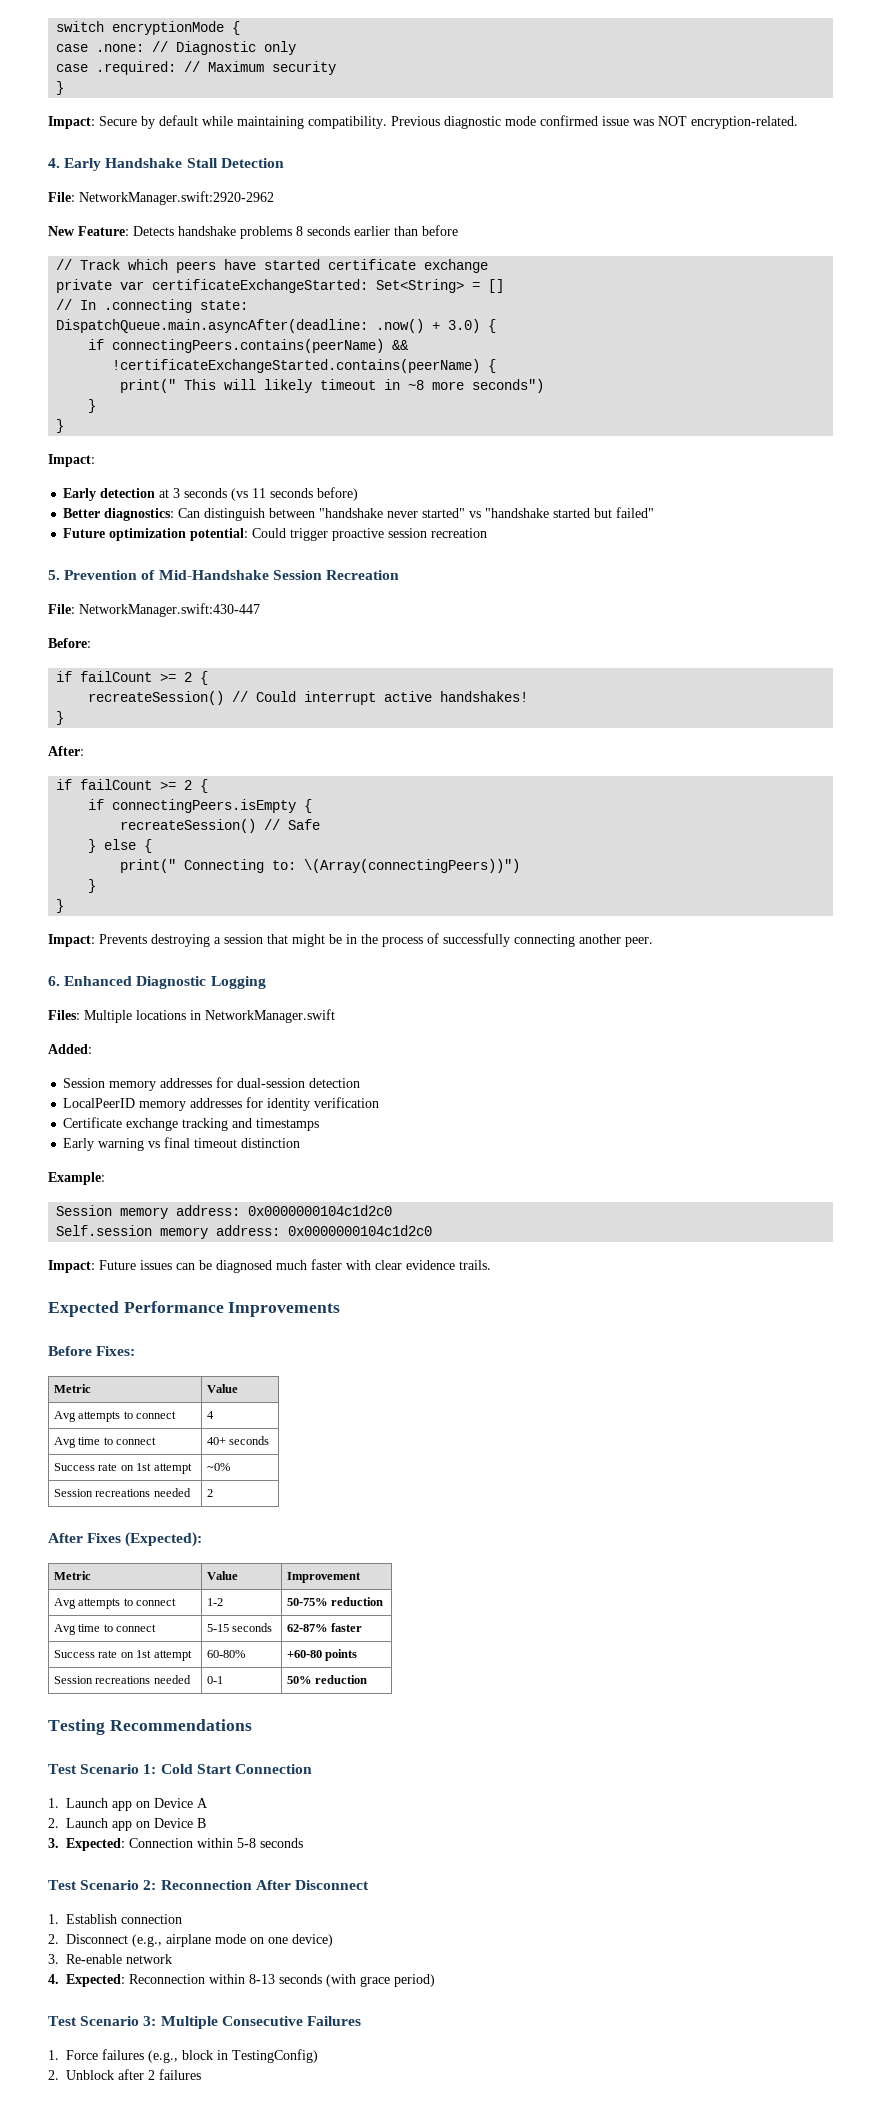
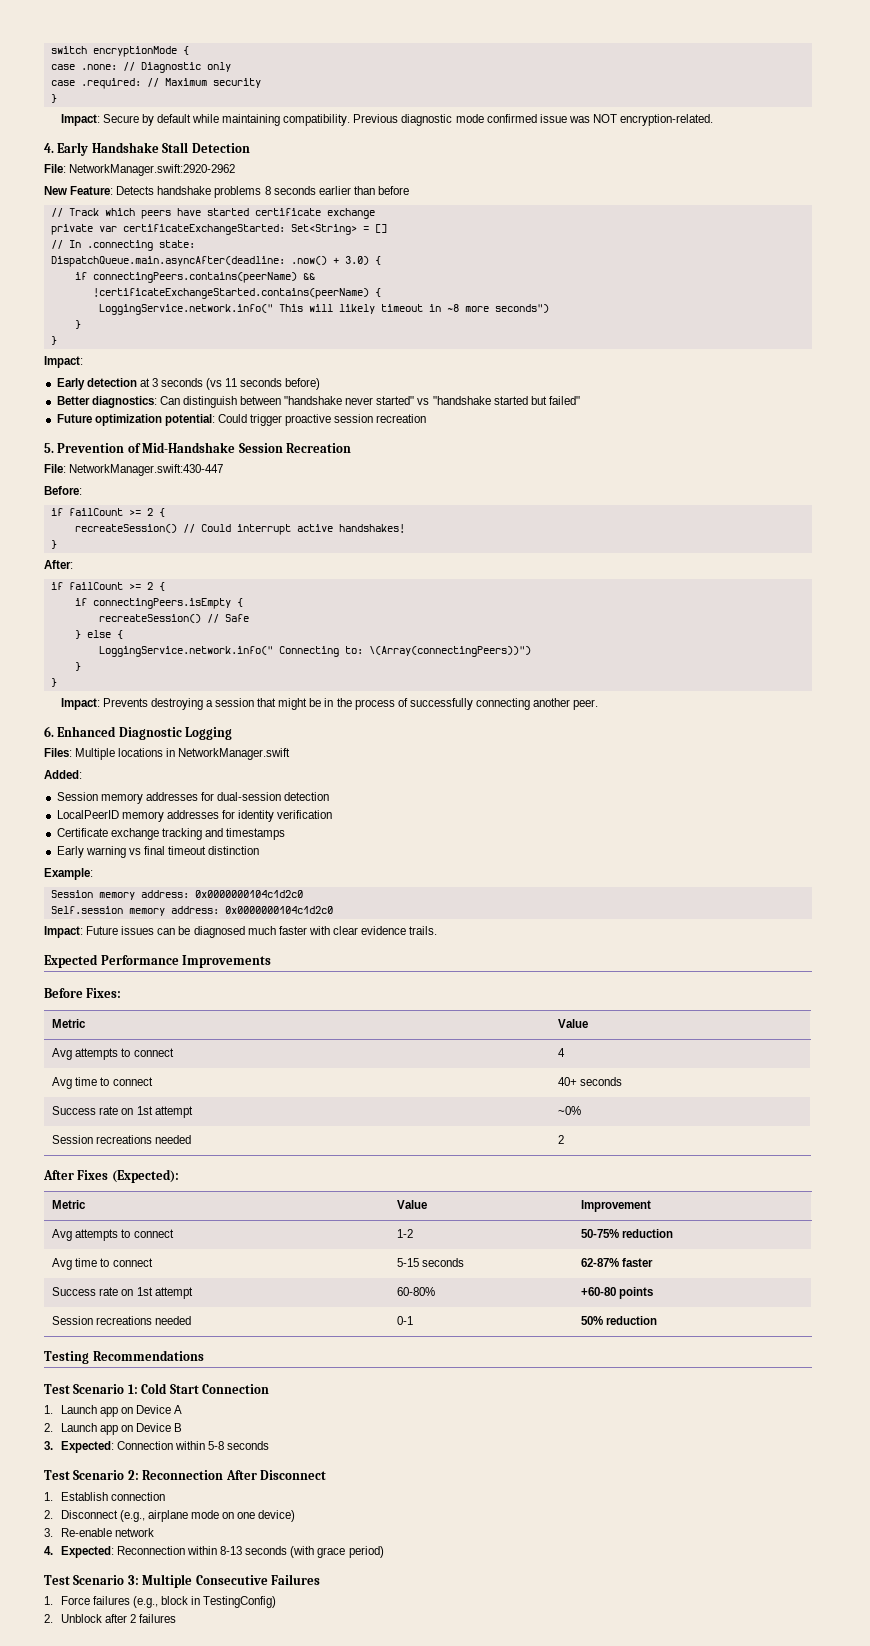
- print(" This will likely timeout in ~8 more seconds")
+ LoggingService.network.info(" This will likely timeout in ~8 more seconds")
- print(" Connecting to: \(Array(connectingPeers))")
+ LoggingService.network.info(" Connecting to: \(Array(connectingPeers))")

